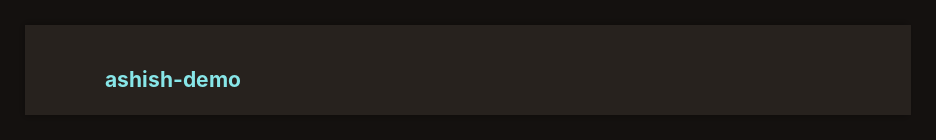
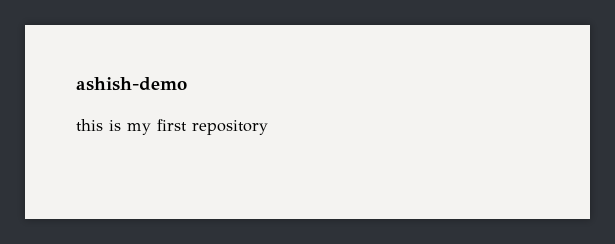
+ this is my first repository

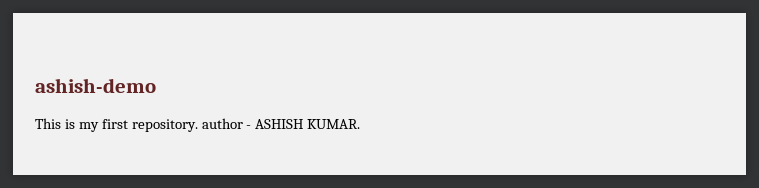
- this is my first repository
+ This is my first repository. author - ASHISH KUMAR.

